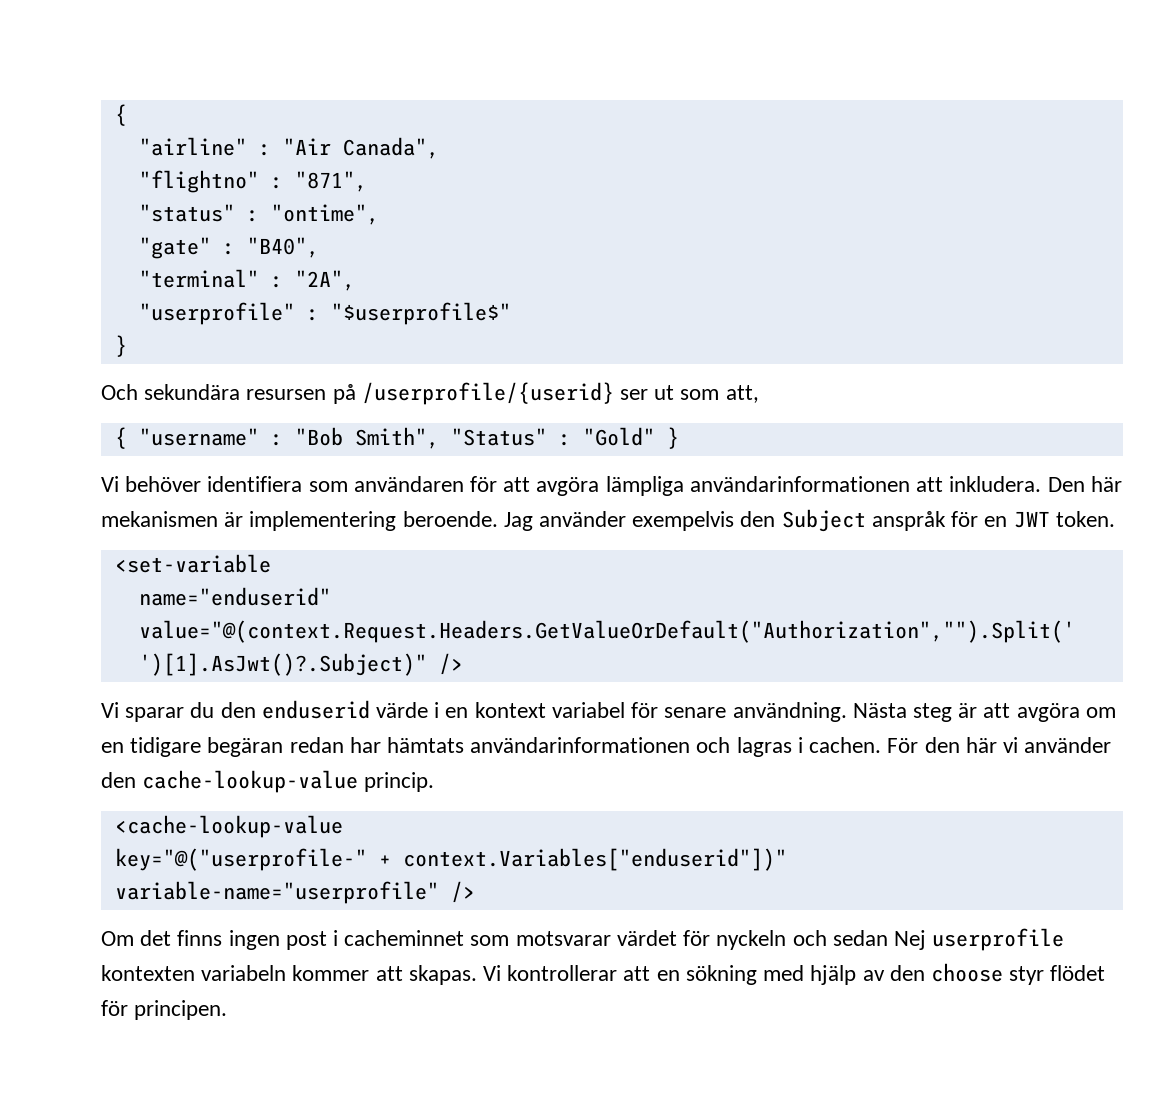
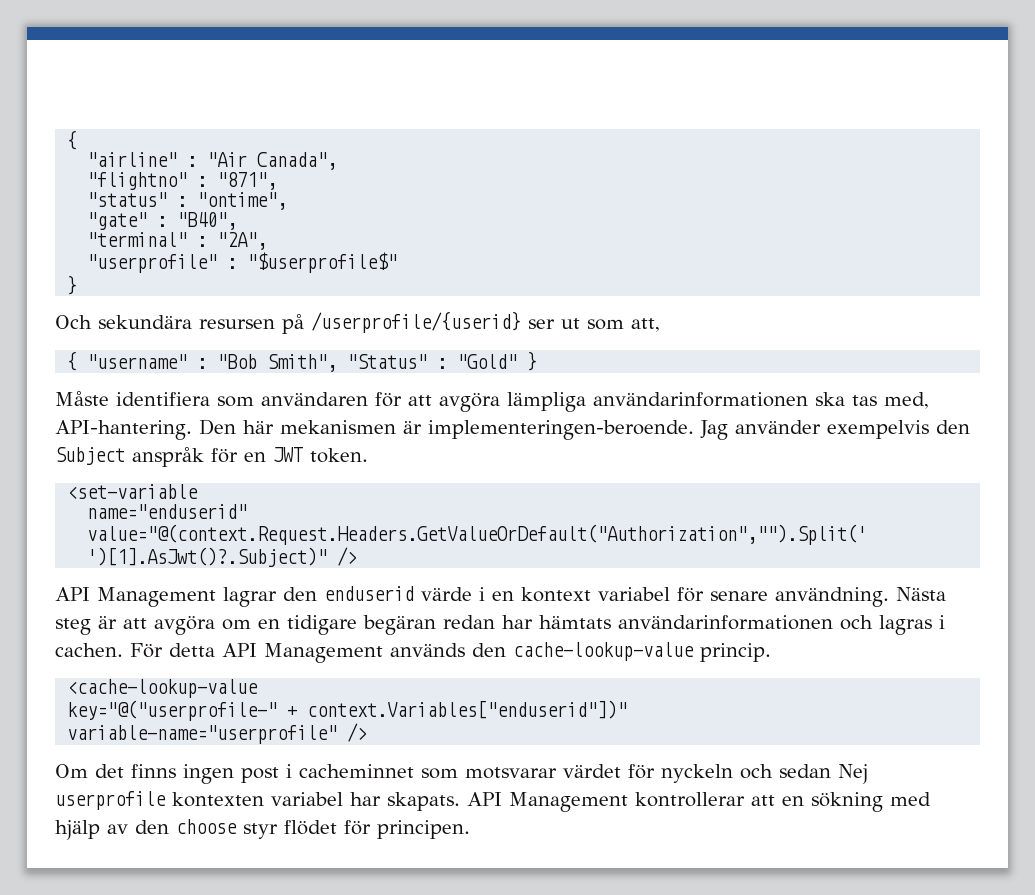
- Vi behöver identifiera som användaren för att avgöra lämpliga användarinformationen att inkludera.
+ Måste identifiera som användaren för att avgöra lämpliga användarinformationen ska tas med, API-hantering.
- Den här mekanismen är implementering beroende.
+ Den här mekanismen är implementeringen-beroende.
- Vi sparar du den enduserid värde i en kontext variabel för senare användning.
+ API Management lagrar den enduserid värde i en kontext variabel för senare användning.
- För den här vi använder den cache-lookup-value princip.
+ För detta API Management används den cache-lookup-value princip.
- Om det finns ingen post i cacheminnet som motsvarar värdet för nyckeln och sedan Nej userprofile kontexten variabeln kommer att skapas. Vi kontrollerar att en sökning med hjälp av den choose styr flödet för principen.
+ Om det finns ingen post i cacheminnet som motsvarar värdet för nyckeln och sedan Nej userprofile kontexten variabel har skapats. API Management kontrollerar att en sökning med hjälp av den choose styr flödet för principen.

